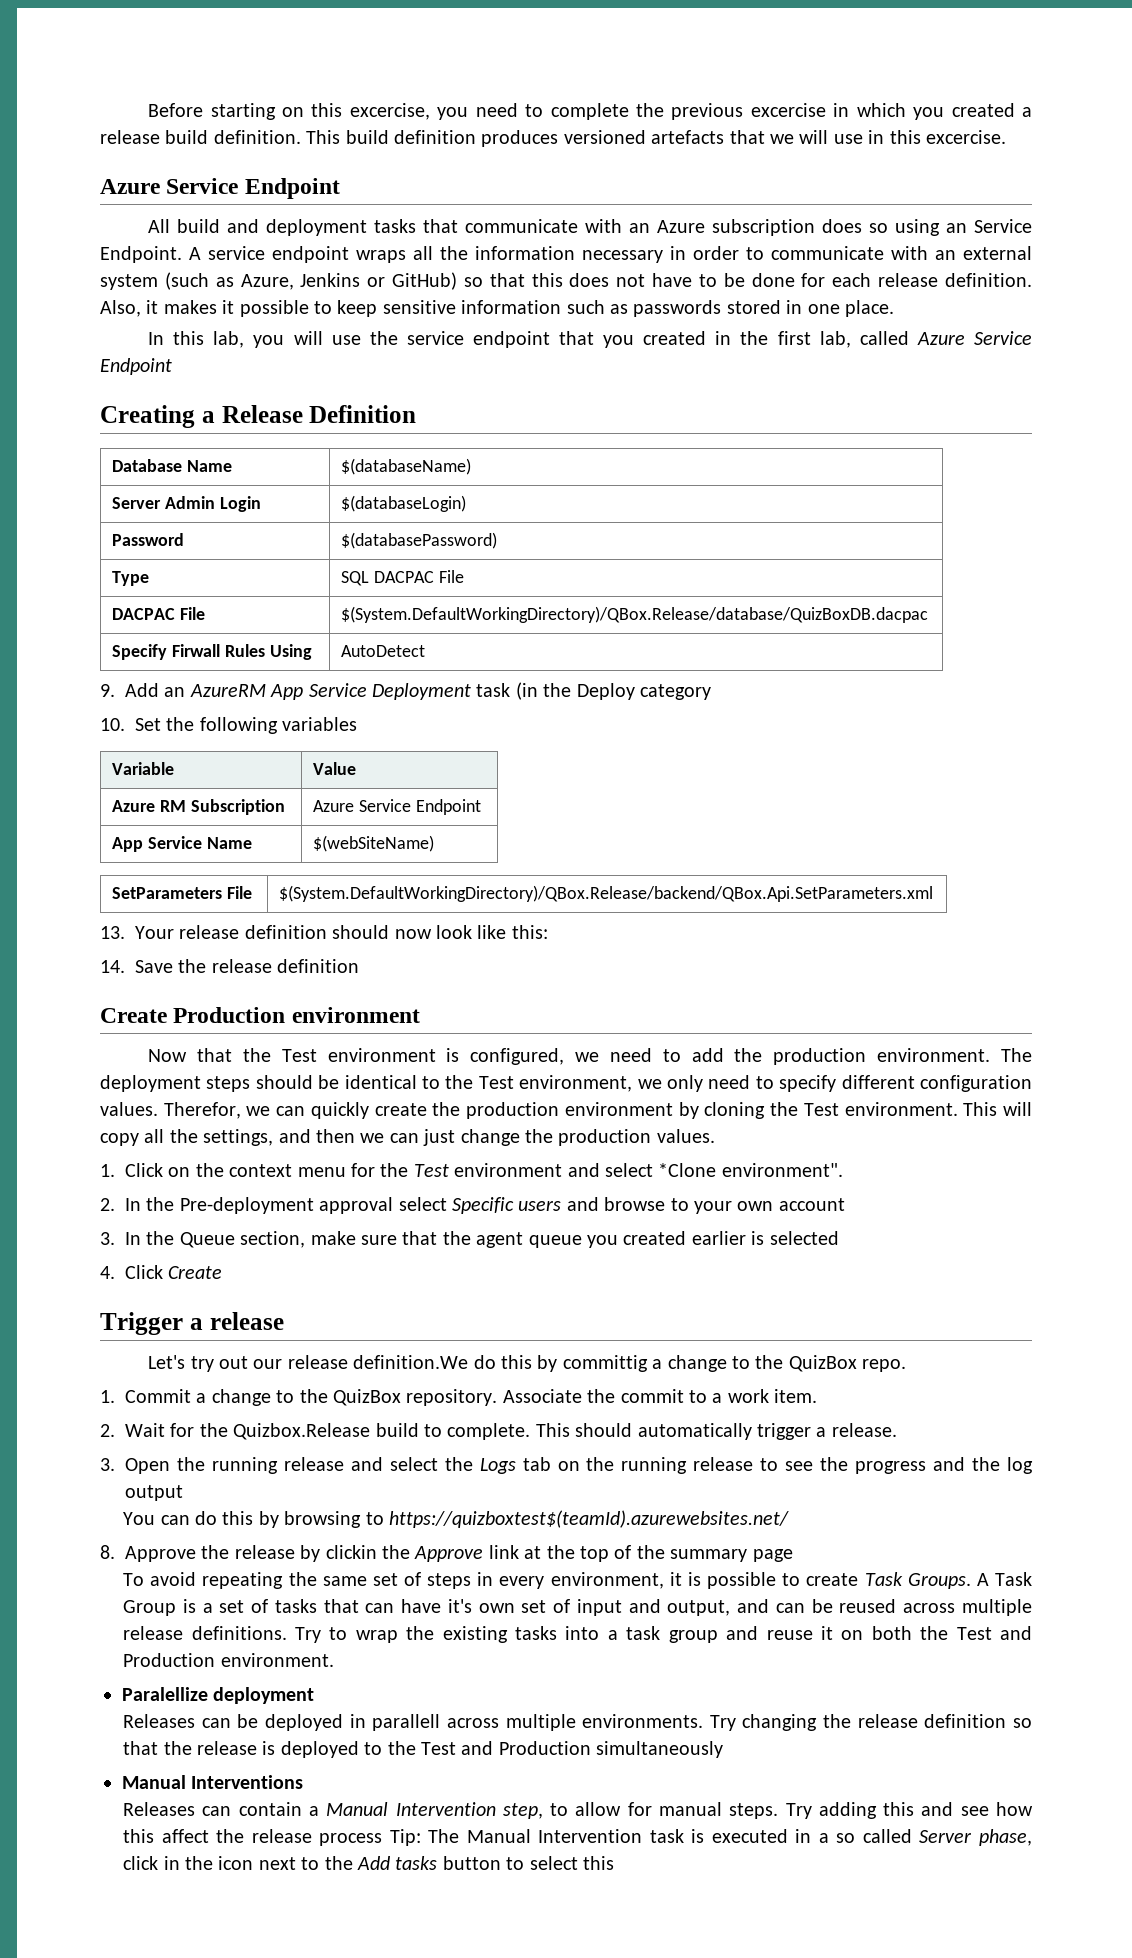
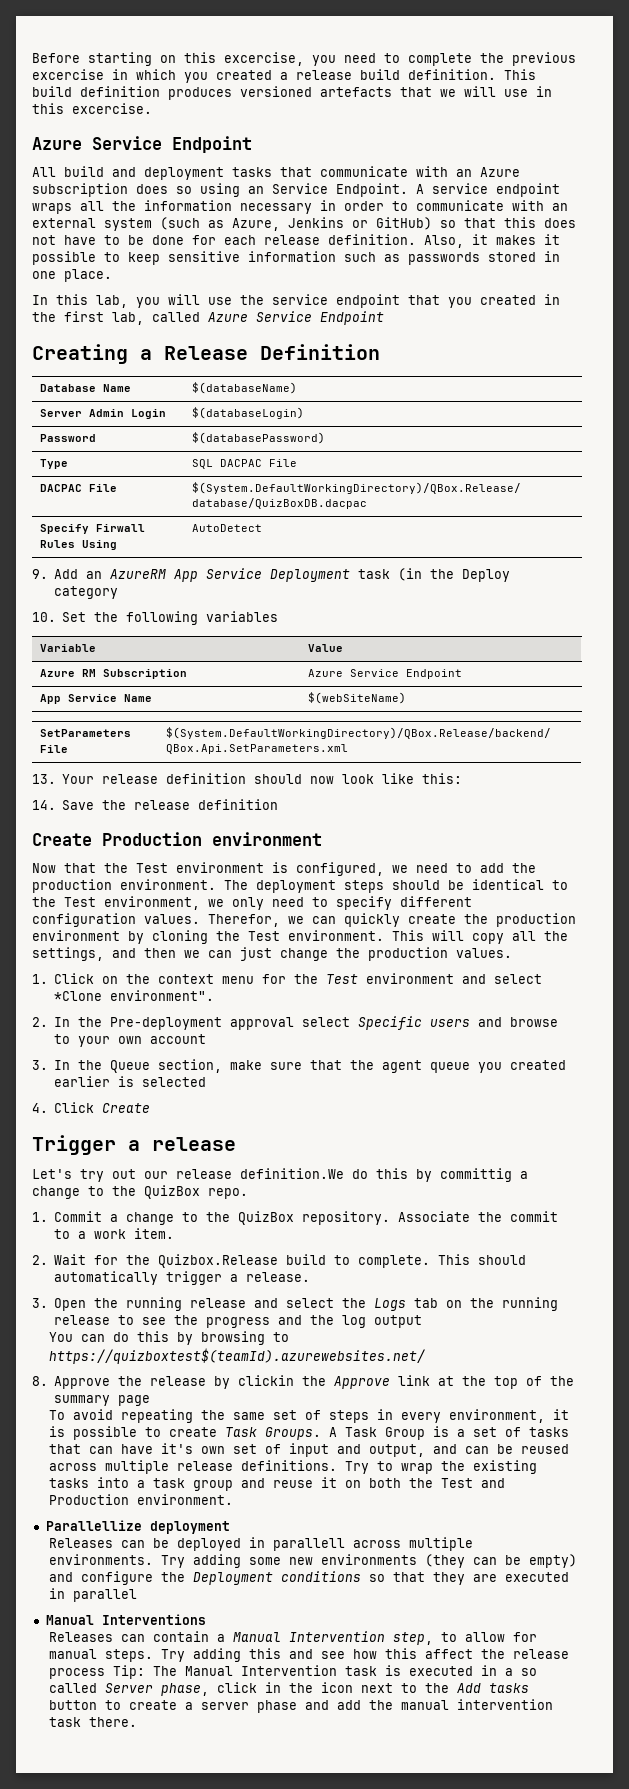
- Paralellize deployment
+ Parallellize deployment
- Try changing the release definition so that the release is deployed to the Test and Production simultaneously
+ Try adding some new environments (they can be empty) and configure the Deployment conditions so that they are executed in parallel
- Try adding this and see how this affect the release process Tip: The Manual Intervention task is executed in a so called Server phase, click in the icon next to the Add tasks button to select this
+ Try adding this and see how this affect the release process Tip: The Manual Intervention task is executed in a so called Server phase, click in the icon next to the Add tasks button to create a server phase and add the manual intervention task there.

